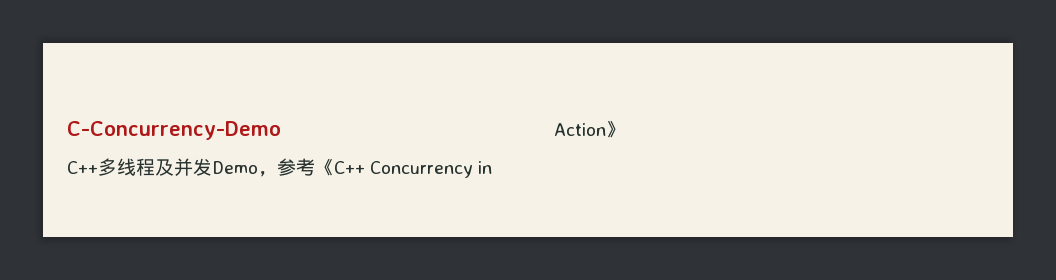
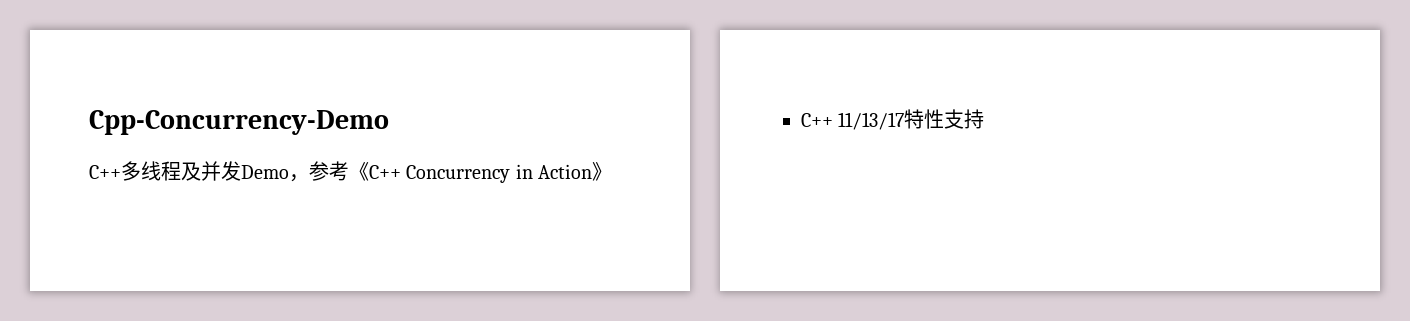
- C-Concurrency-Demo
+ Cpp-Concurrency-Demo
+ C++ 11/13/17特性支持

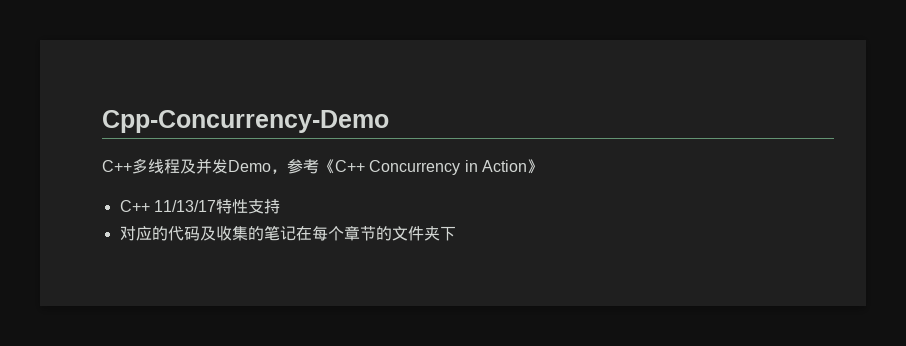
+ 对应的代码及收集的笔记在每个章节的文件夹下

